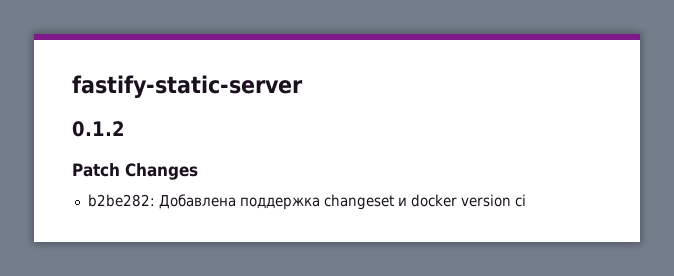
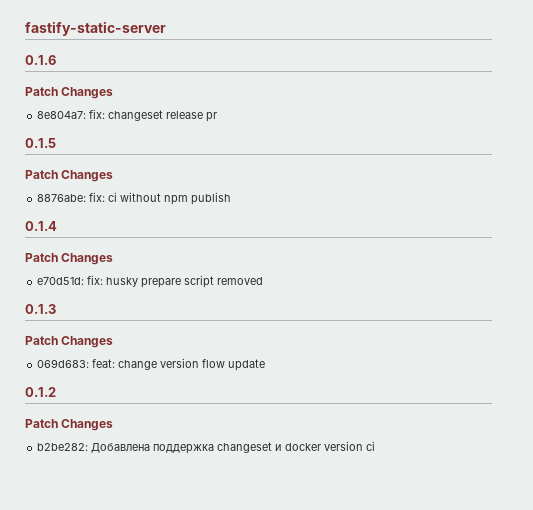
+ 0.1.6
+ Patch Changes
+ 8e804a7: fix: changeset release pr
+ 0.1.5
+ Patch Changes
+ 8876abe: fix: ci without npm publish
+ 0.1.4
+ Patch Changes
+ e70d51d: fix: husky prepare script removed
+ 0.1.3
+ Patch Changes
+ 069d683: feat: change version flow update

